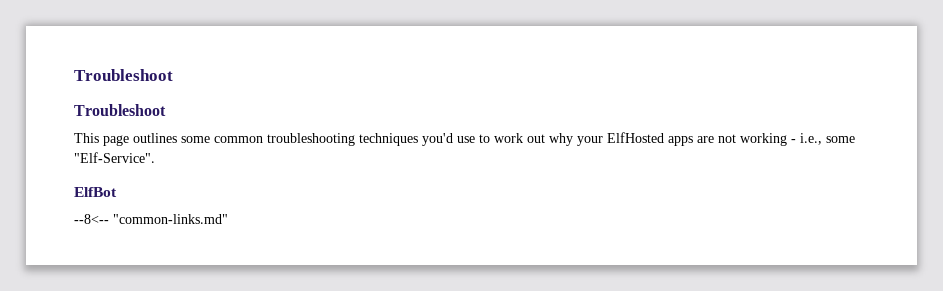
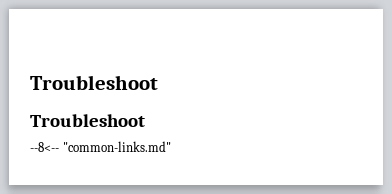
- This page outlines some common troubleshooting techniques you'd use to work out why your ElfHosted apps are not working - i.e., some "Elf-Service".
- ElfBot

